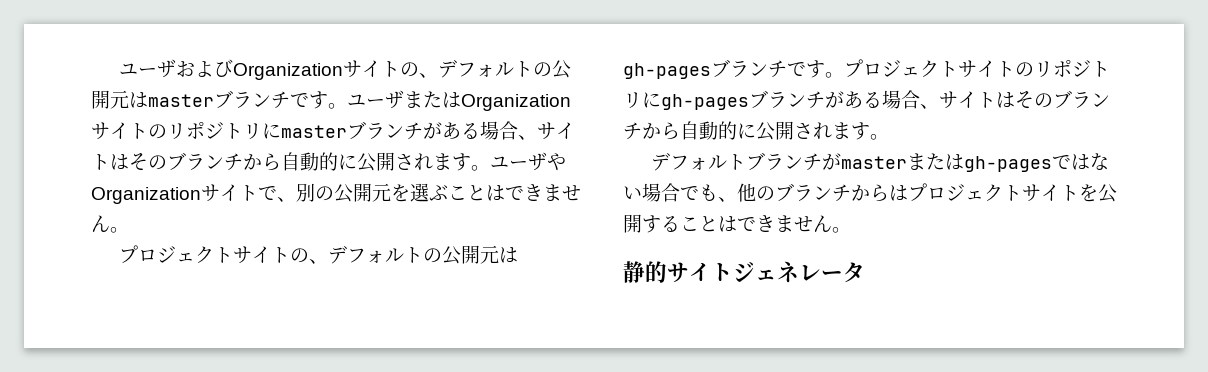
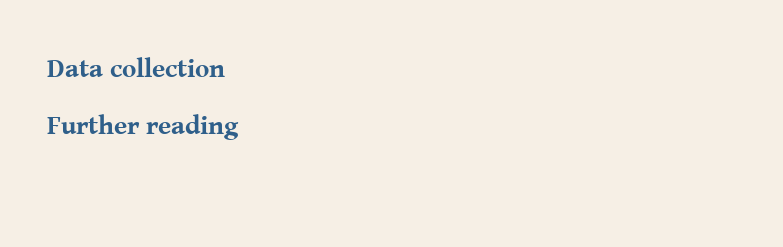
- ユーザおよびOrganizationサイトの、デフォルトの公開元はmasterブランチです。ユーザまたはOrganizationサイトのリポジトリにmasterブランチがある場合、サイトはそのブランチから自動的に公開されます。ユーザやOrganizationサイトで、別の公開元を選ぶことはできません。
- プロジェクトサイトの、デフォルトの公開元はgh-pagesブランチです。プロジェクトサイトのリポジトリにgh-pagesブランチがある場合、サイトはそのブランチから自動的に公開されます。
- デフォルトブランチがmasterまたはgh-pagesではない場合でも、他のブランチからはプロジェクトサイトを公開することはできません。
- 静的サイトジェネレータ
+ Data collection
+ Further reading

